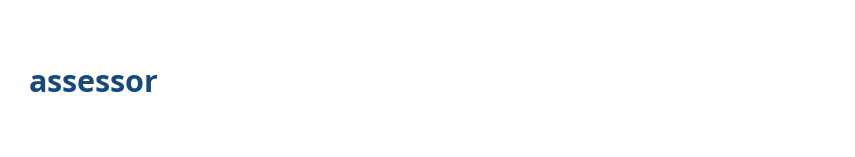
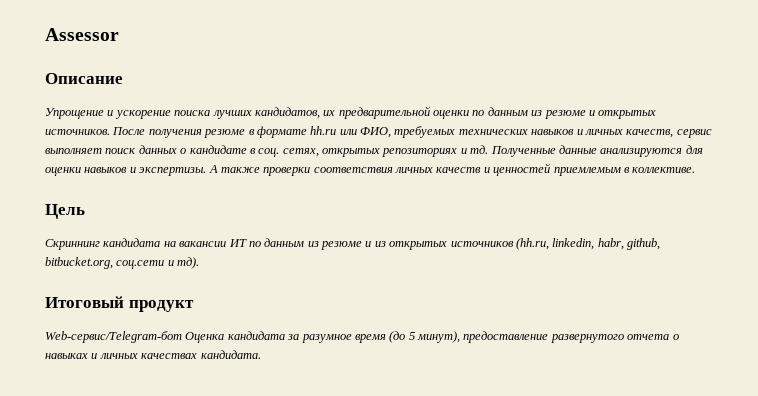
- assessor
+ Assessor
+ Описание
+ Упрощение и ускорение поиска лучших кандидатов, их предварительной оценки по данным из резюме и открытых источников. После получения резюме в формате hh.ru или ФИО, требуемых технических навыков и личных качеств, сервис выполняет поиск данных о кандидате в соц. сетях, открытых репозиториях и тд. Полученные данные анализируются для оценки навыков и экспертизы. А также проверки соответствия личных качеств и ценностей приемлемым в коллективе.
+ Цель
+ Скриннинг кандидата на вакансии ИТ по данным из резюме и из открытых источников (hh.ru, linkedin, habr, github, bitbucket.org, соц.сети и тд).
+ Итоговый продукт
+ Web-сервис/Telegram-бот Оценка кандидата за разумное время (до 5 минут), предоставление развернутого отчета о навыках и личных качествах кандидата.

